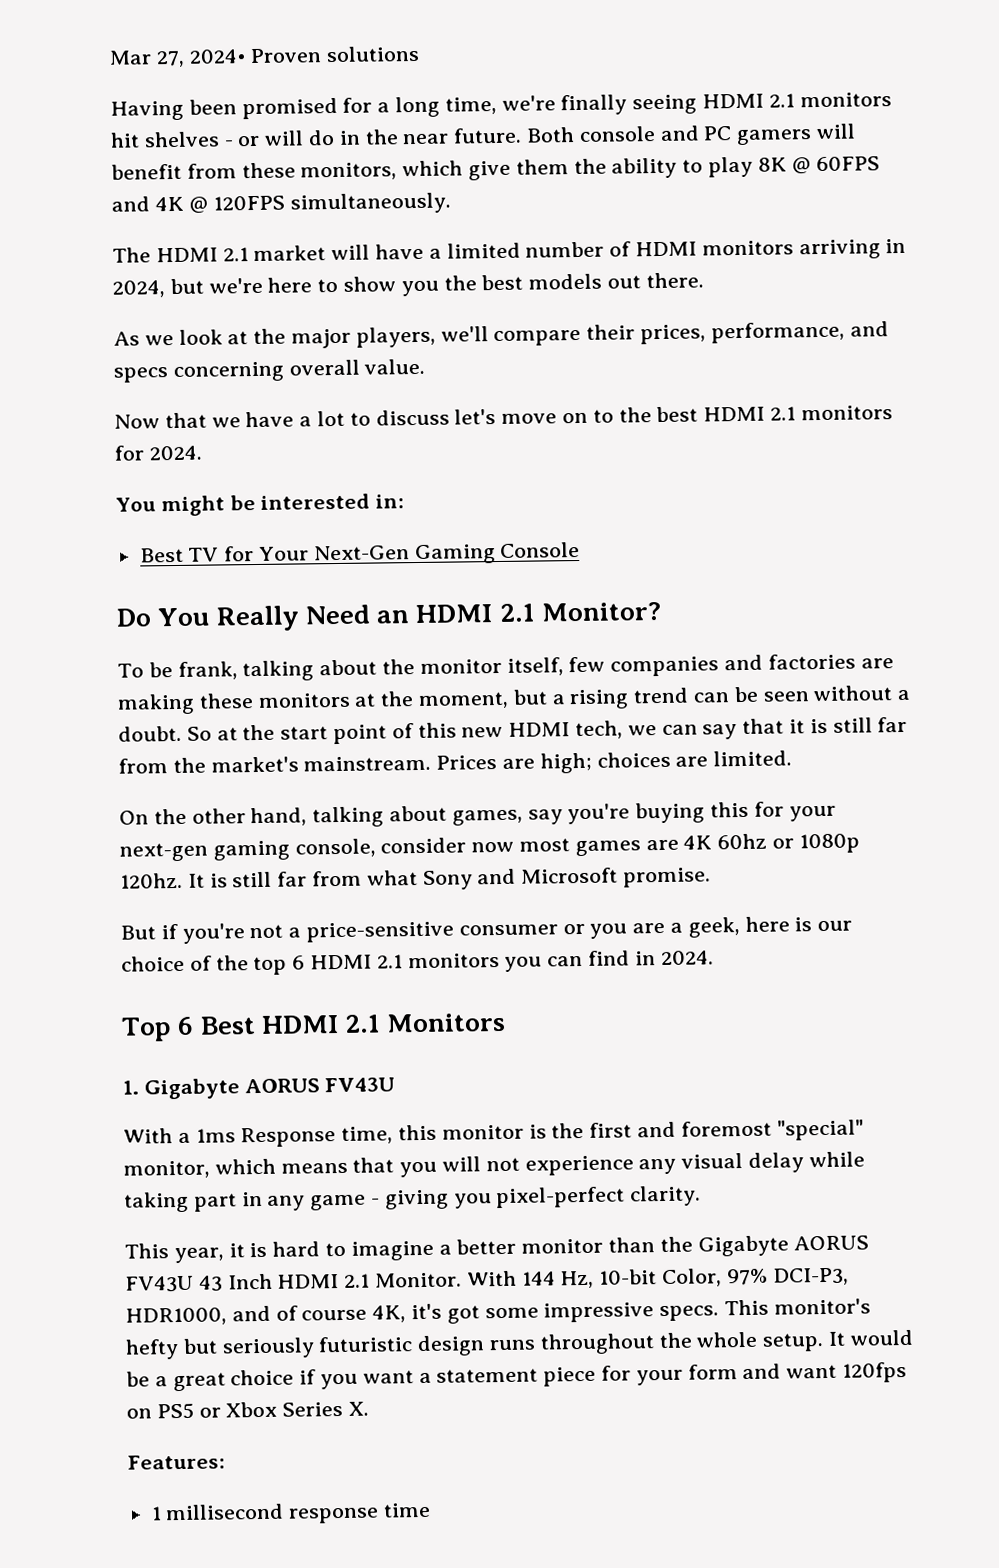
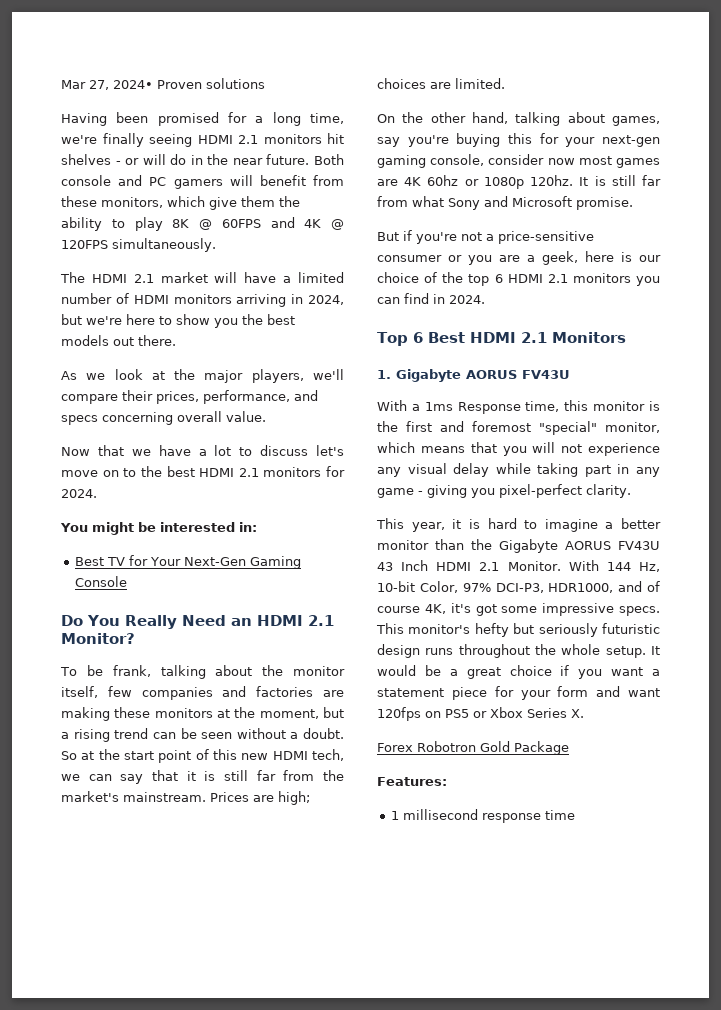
+ Forex Robotron Gold Package

